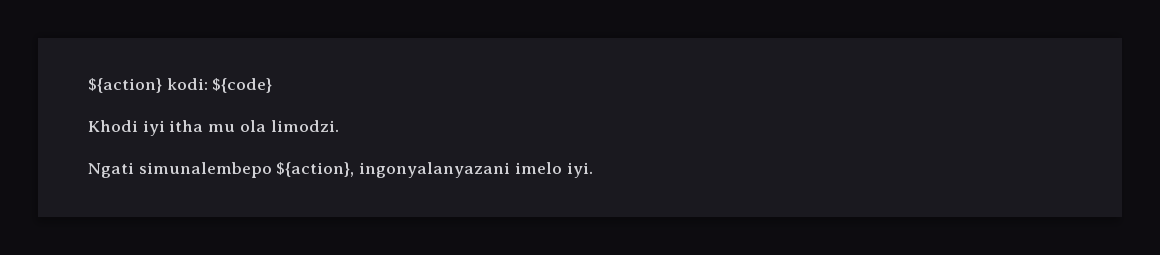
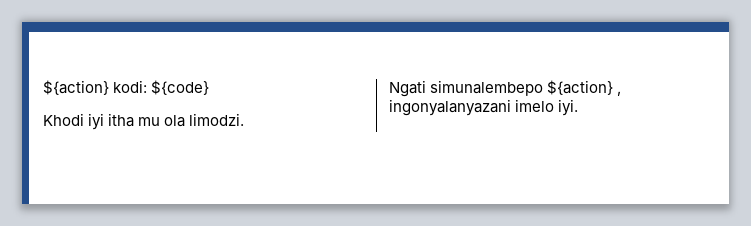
- Ngati simunalembepo ${action}, ingonyalanyazani imelo iyi.
+ Ngati simunalembepo ${action} , ingonyalanyazani imelo iyi.

